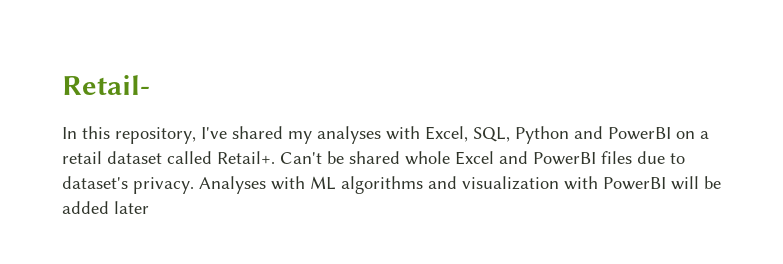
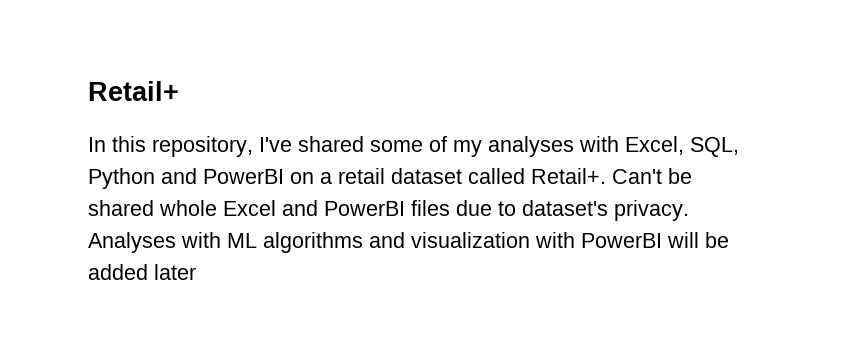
- Retail-
+ Retail+
- In this repository, I've shared my analyses with Excel, SQL, Python and PowerBI on a retail dataset called Retail+.
+ In this repository, I've shared some of my analyses with Excel, SQL, Python and PowerBI on a retail dataset called Retail+.

